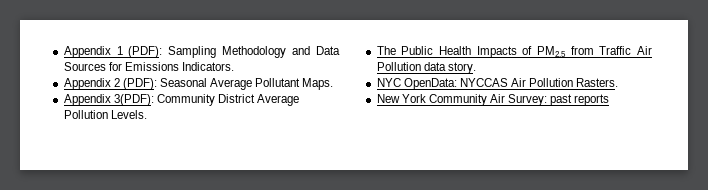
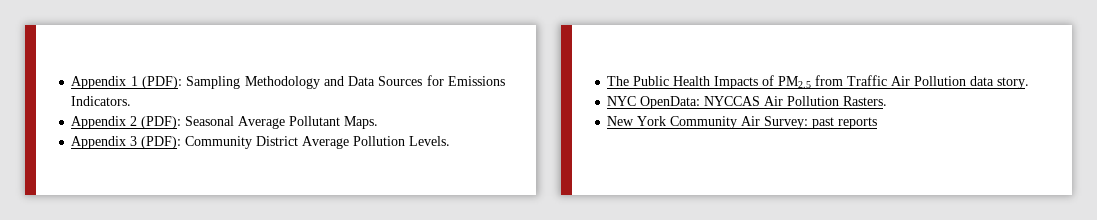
- Appendix 3(PDF): Community District Average Pollution Levels.
+ Appendix 3 (PDF): Community District Average Pollution Levels.

